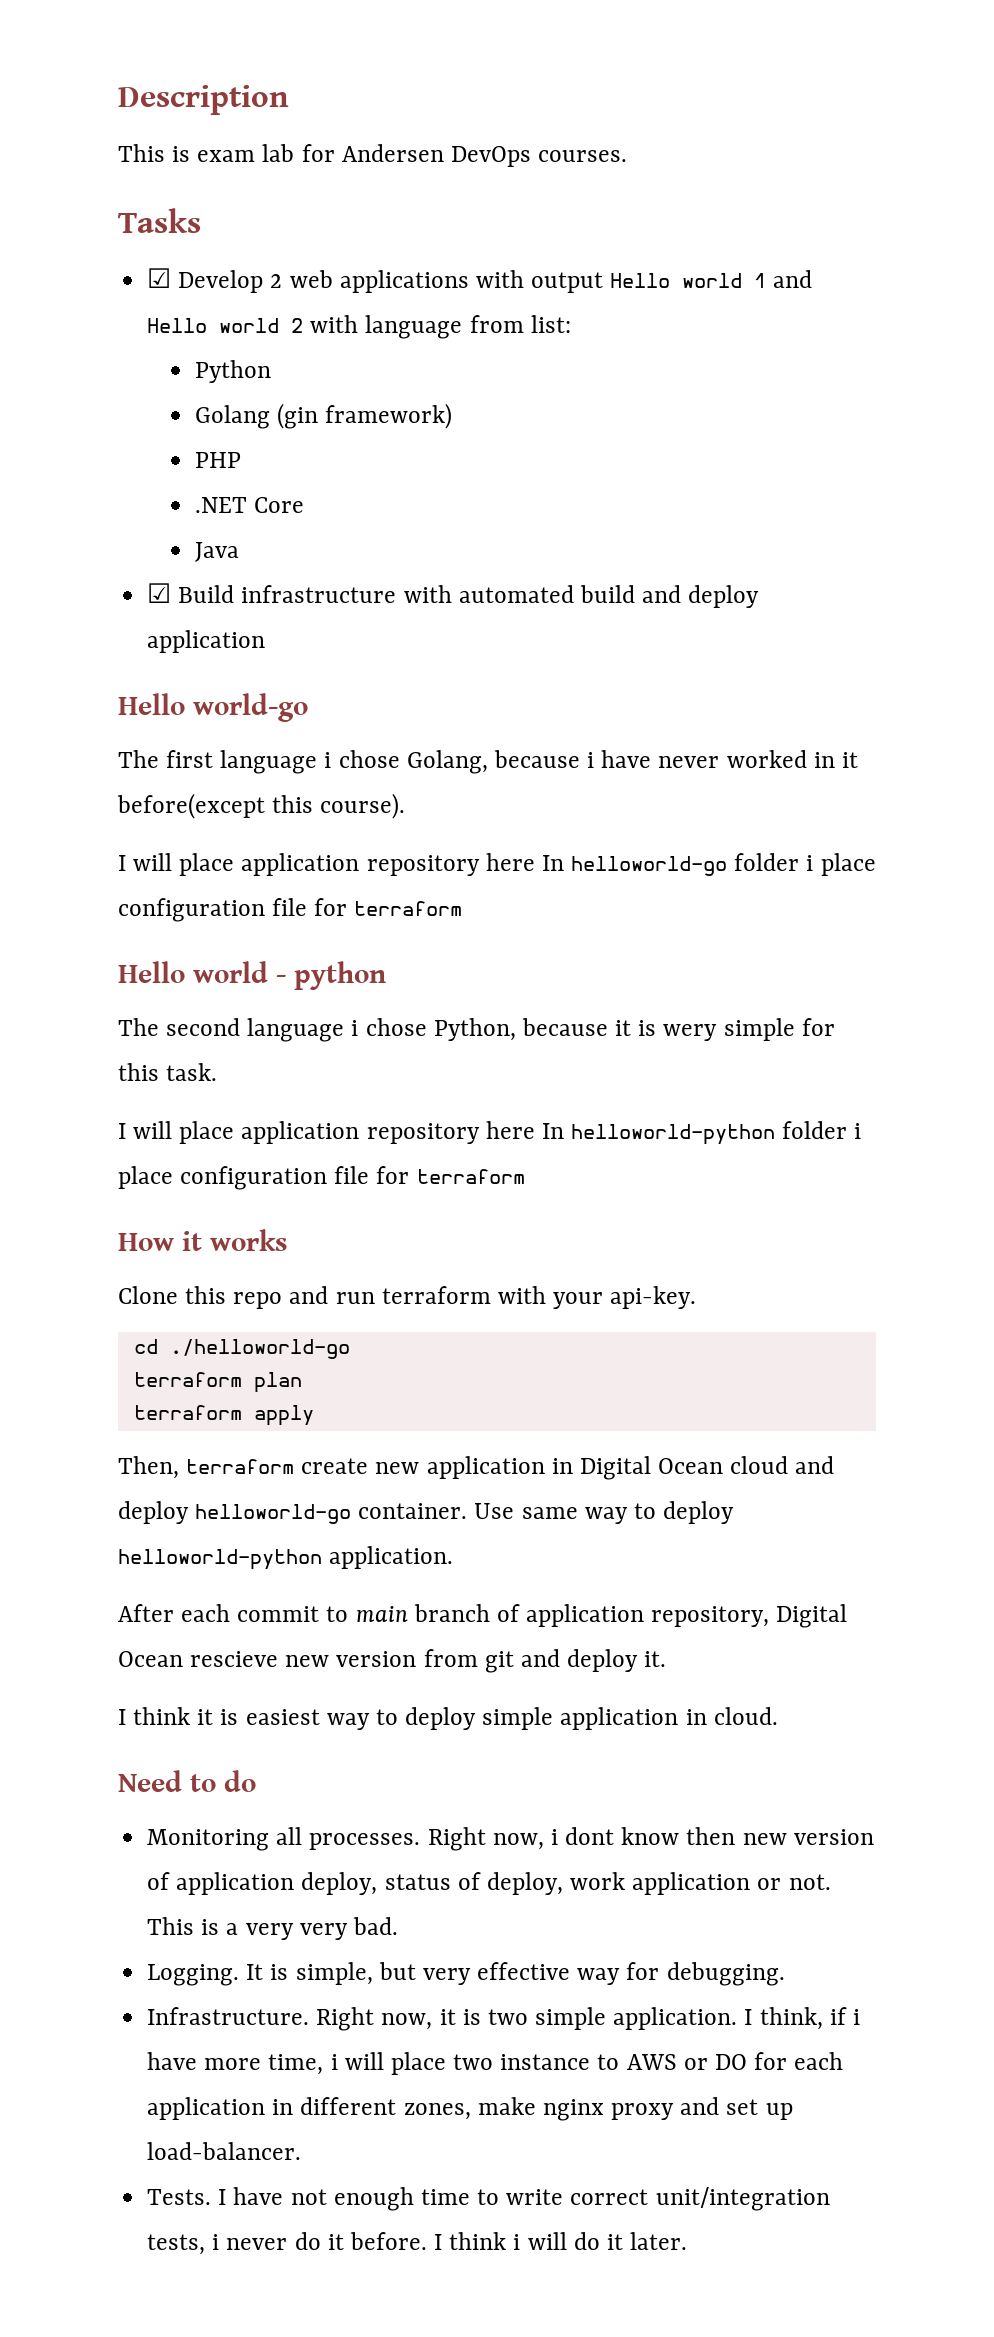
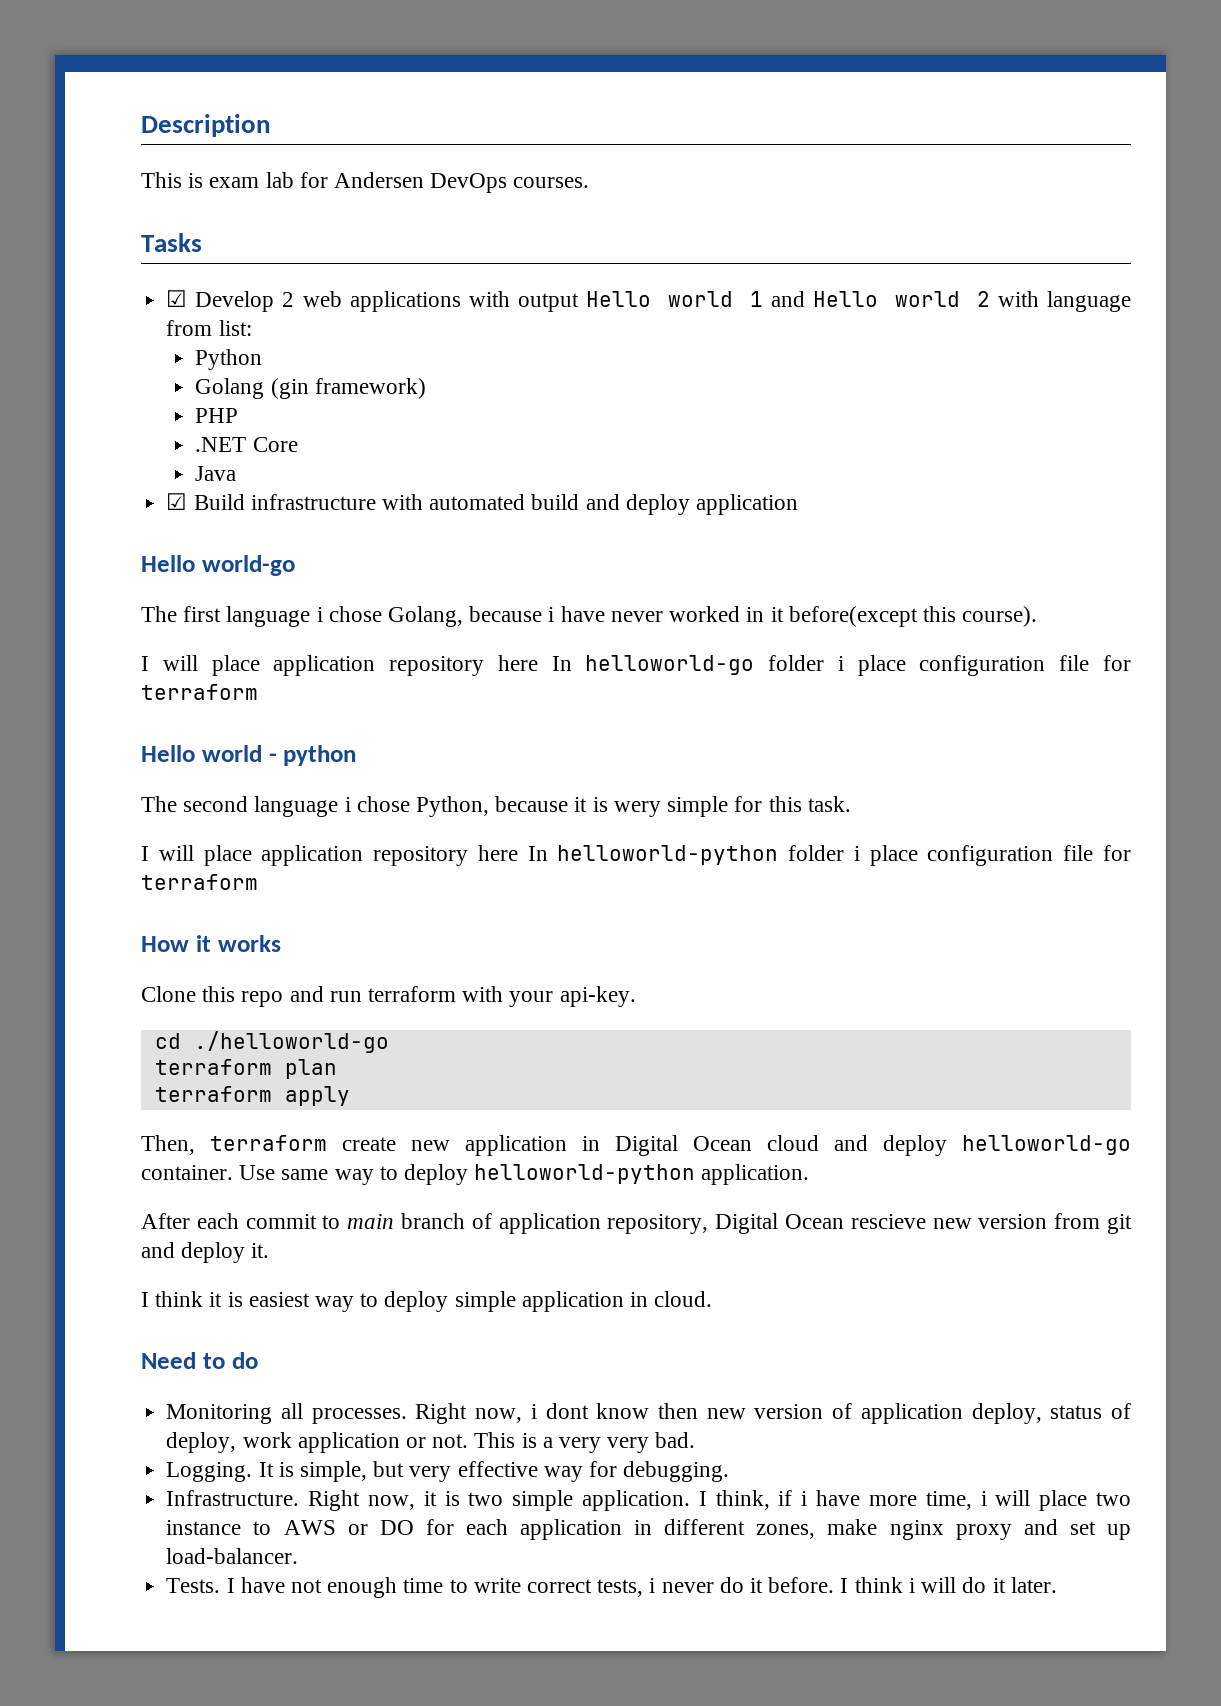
- I have not enough time to write correct unit/integration tests, i never do it before.
+ I have not enough time to write correct tests, i never do it before.

